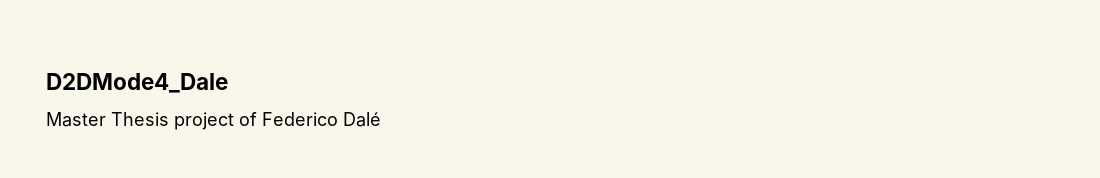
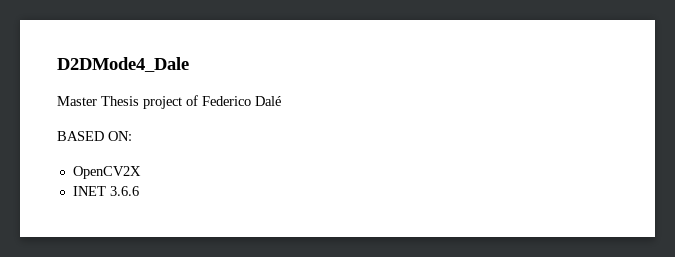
+ BASED ON:
+ OpenCV2X
+ INET 3.6.6

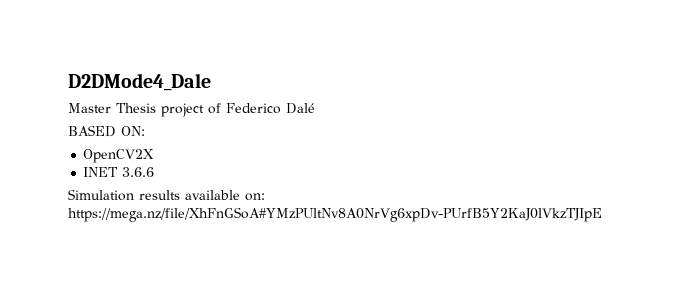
+ Simulation results available on: https://mega.nz/file/XhFnGSoA#YMzPUltNv8A0NrVg6xpDv-PUrfB5Y2KaJ0lVkzTJIpE

